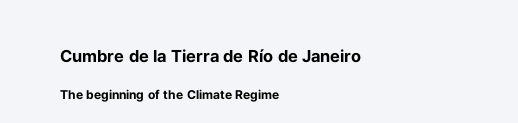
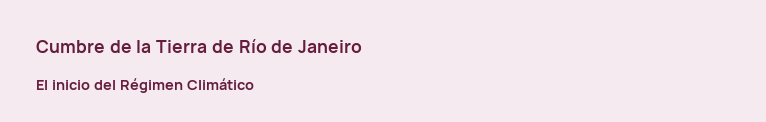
- The beginning of the Climate Regime
+ El inicio del Régimen Climático

